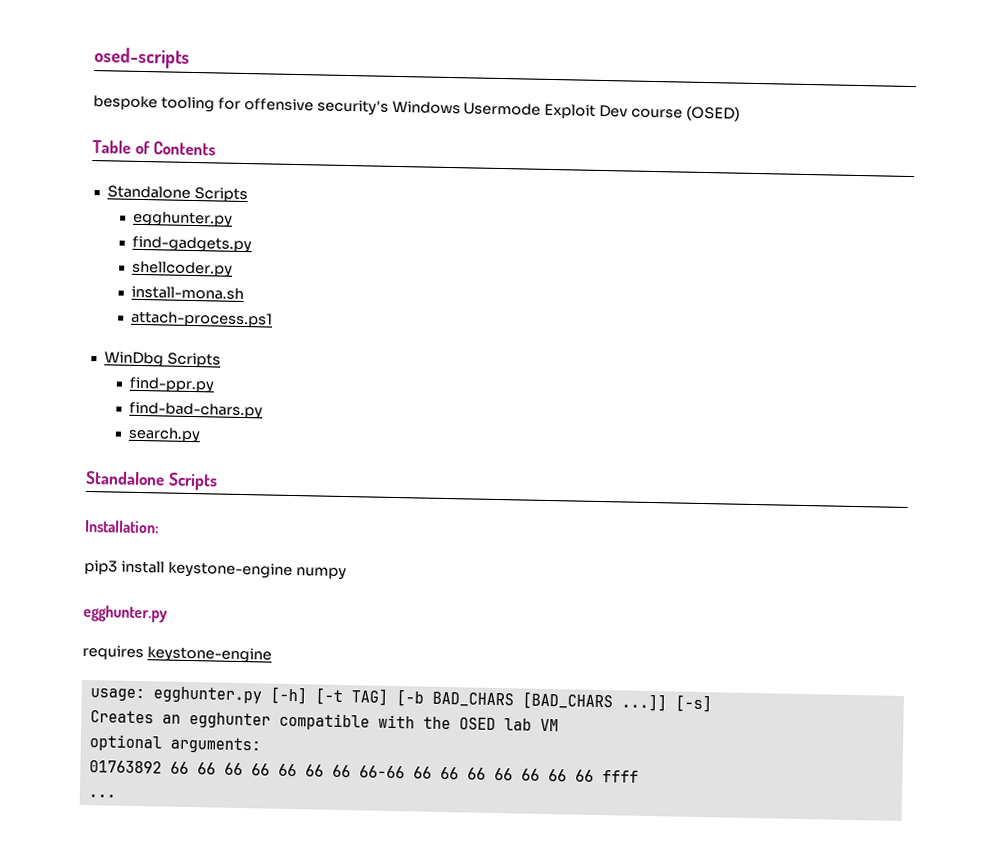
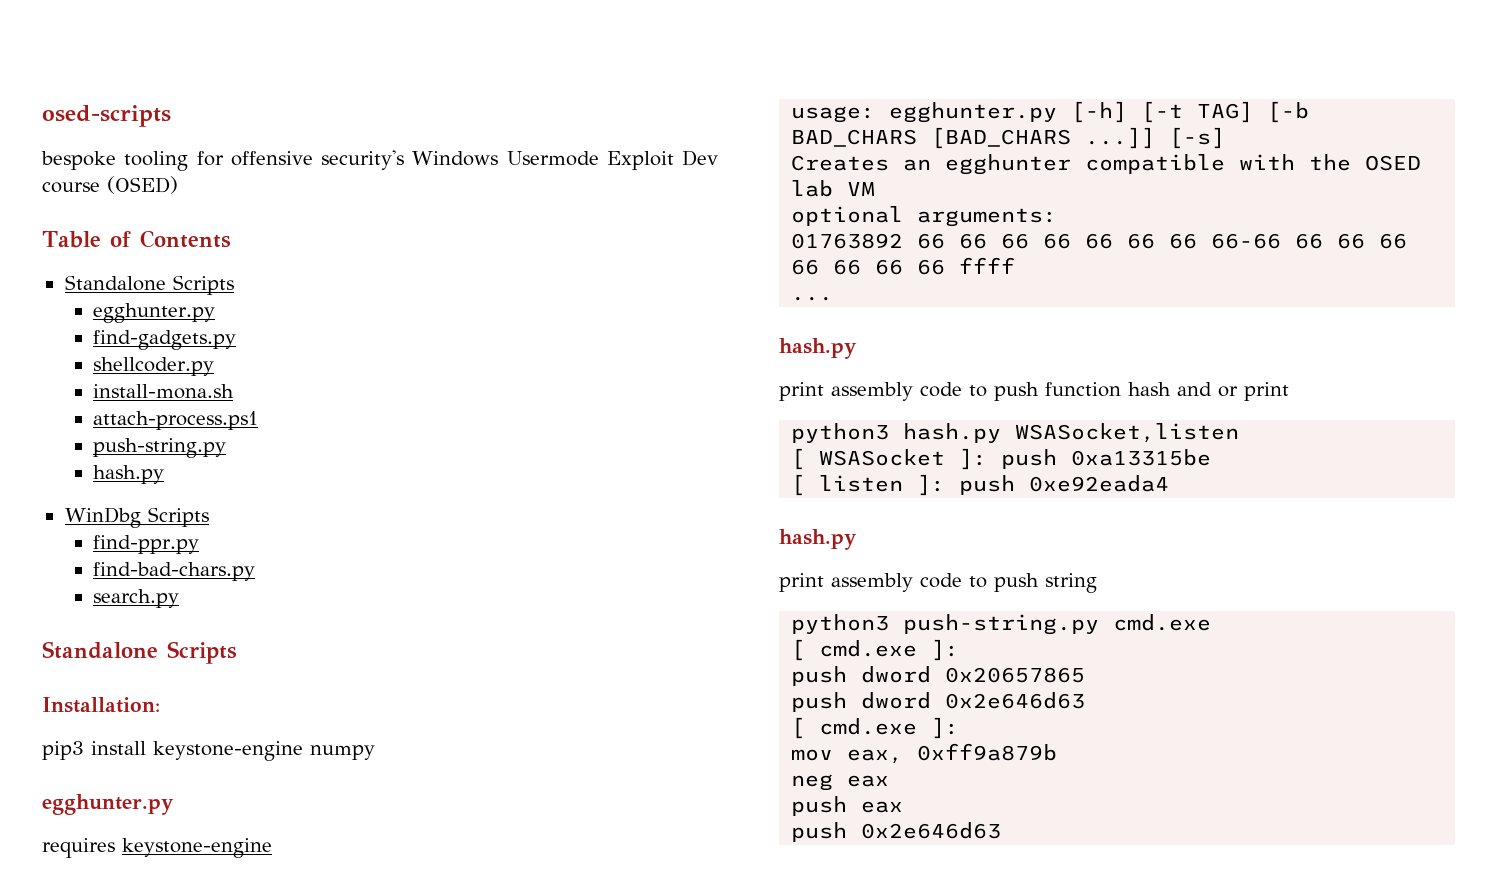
  attach-process.ps1
+ push-string.py
+ hash.py
  ...
+ hash.py
+ print assembly code to push function hash and or print
+ python3 hash.py WSASocket,listen
+ [ WSASocket ]: push 0xa13315be
+ [ listen ]: push 0xe92eada4
+ hash.py
+ print assembly code to push string
+ python3 push-string.py cmd.exe
+ [ cmd.exe ]:
+ push dword 0x20657865
+ push dword 0x2e646d63
+ [ cmd.exe ]:
+ mov eax, 0xff9a879b
+ neg eax
+ push eax
+ push 0x2e646d63

